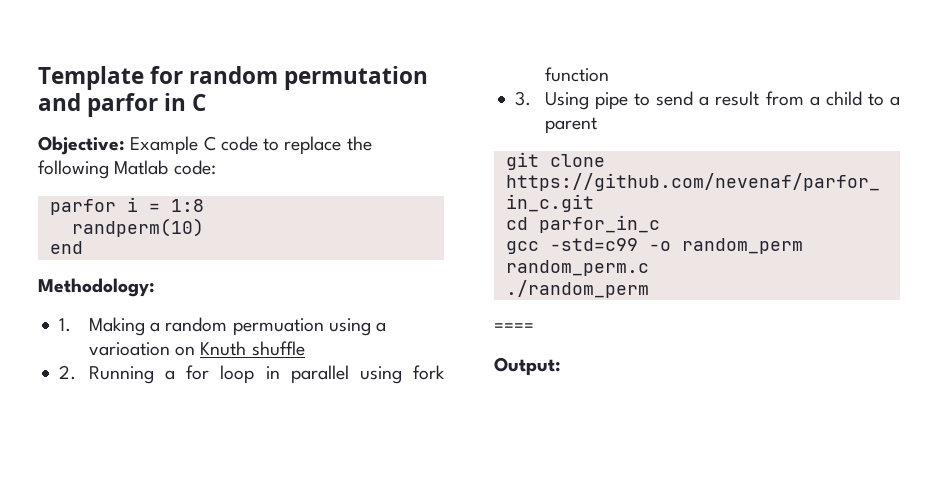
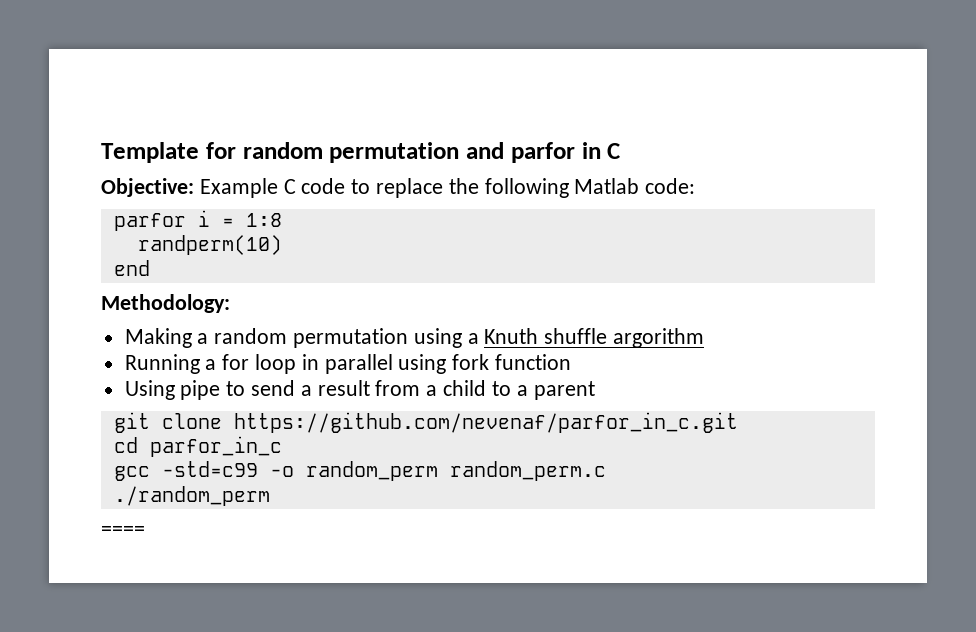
- 1. Making a random permuation using a varioation on Knuth shuffle
- 2. Running a for loop in parallel using fork function
+ Making a random permutation using a Knuth shuffle argorithm
+ Running a for loop in parallel using fork function
- 3. Using pipe to send a result from a child to a parent
+ Using pipe to send a result from a child to a parent
- Output:

